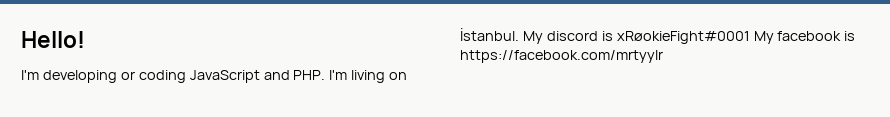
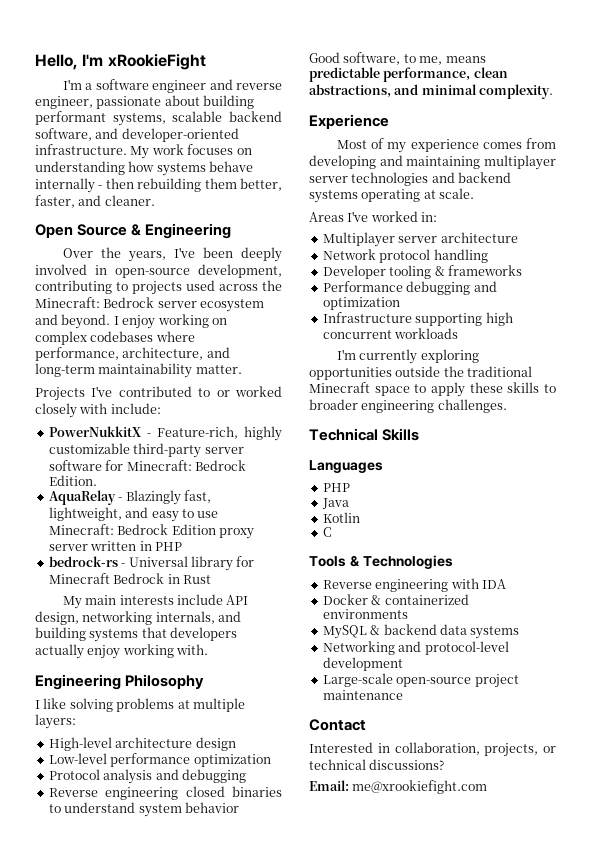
- Hello!
- I'm developing or coding JavaScript and PHP. I'm living on İstanbul. My discord is xRøokieFight#0001 My facebook is https://facebook.com/mrtyylr
+ Hello, I'm xRookieFight
+ I'm a software engineer and reverse engineer, passionate about building performant systems, scalable backend software, and developer-oriented infrastructure. My work focuses on understanding how systems behave internally - then rebuilding them better, faster, and cleaner.
+ Open Source & Engineering
+ Over the years, I've been deeply involved in open-source development, contributing to projects used across the Minecraft: Bedrock server ecosystem and beyond. I enjoy working on complex codebases where performance, architecture, and long-term maintainability matter.
+ Projects I've contributed to or worked closely with include:
+ PowerNukkitX - Feature-rich, highly customizable third-party server software for Minecraft: Bedrock Edition.
+ AquaRelay - Blazingly fast, lightweight, and easy to use Minecraft: Bedrock Edition proxy server written in PHP
+ bedrock-rs - Universal library for Minecraft Bedrock in Rust
+ My main interests include API design, networking internals, and building systems that developers actually enjoy working with.
+ Engineering Philosophy
+ I like solving problems at multiple layers:
+ High-level architecture design
+ Low-level performance optimization
+ Protocol analysis and debugging
+ Reverse engineering closed binaries to understand system behavior
+ Good software, to me, means predictable performance, clean abstractions, and minimal complexity.
+ Experience
+ Most of my experience comes from developing and maintaining multiplayer server technologies and backend systems operating at scale.
+ Areas I've worked in:
+ Multiplayer server architecture
+ Network protocol handling
+ Developer tooling & frameworks
+ Performance debugging and optimization
+ Infrastructure supporting high concurrent workloads
+ I'm currently exploring opportunities outside the traditional Minecraft space to apply these skills to broader engineering challenges.
+ Technical Skills
+ Languages
+ PHP
+ Java
+ Kotlin
+ C
+ Tools & Technologies
+ Reverse engineering with IDA
+ Docker & containerized environments
+ MySQL & backend data systems
+ Networking and protocol-level development
+ Large-scale open-source project maintenance
+ Contact
+ Interested in collaboration, projects, or technical discussions?
+ Email: me@xrookiefight.com

